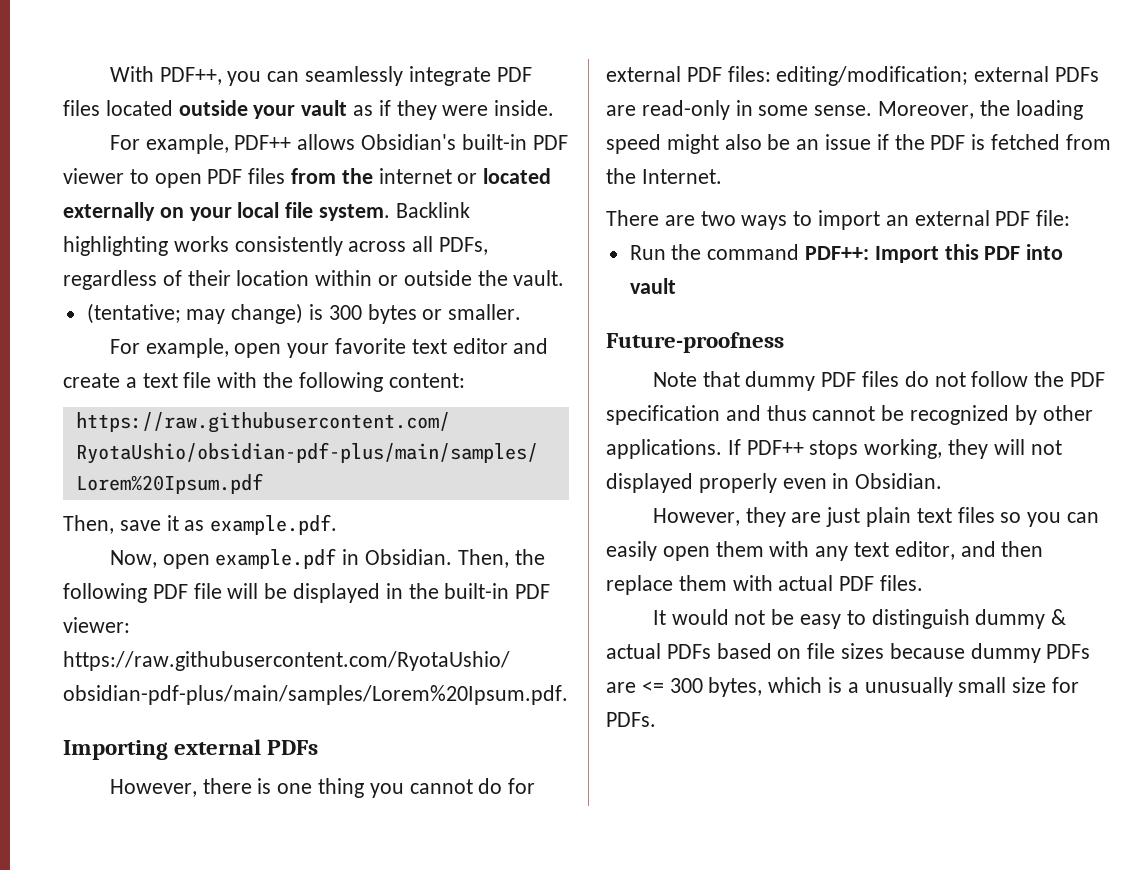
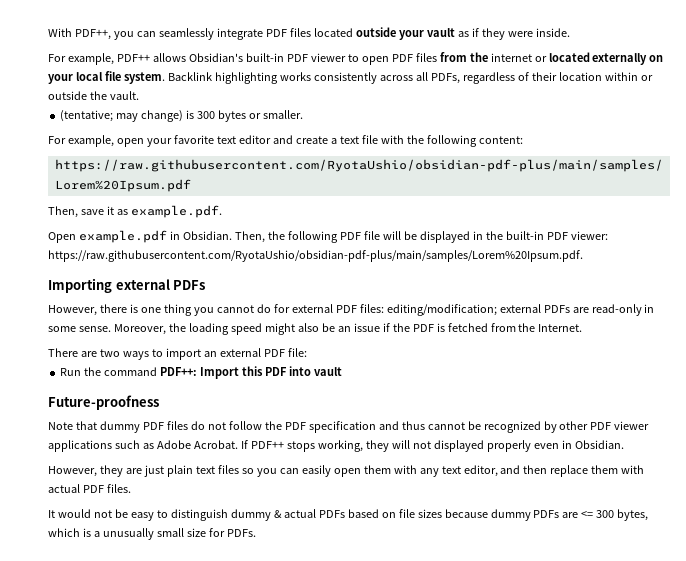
- Now, open example.pdf in Obsidian.
+ Open example.pdf in Obsidian.
- Note that dummy PDF files do not follow the PDF specification and thus cannot be recognized by other applications.
+ Note that dummy PDF files do not follow the PDF specification and thus cannot be recognized by other PDF viewer applications such as Adobe Acrobat.

